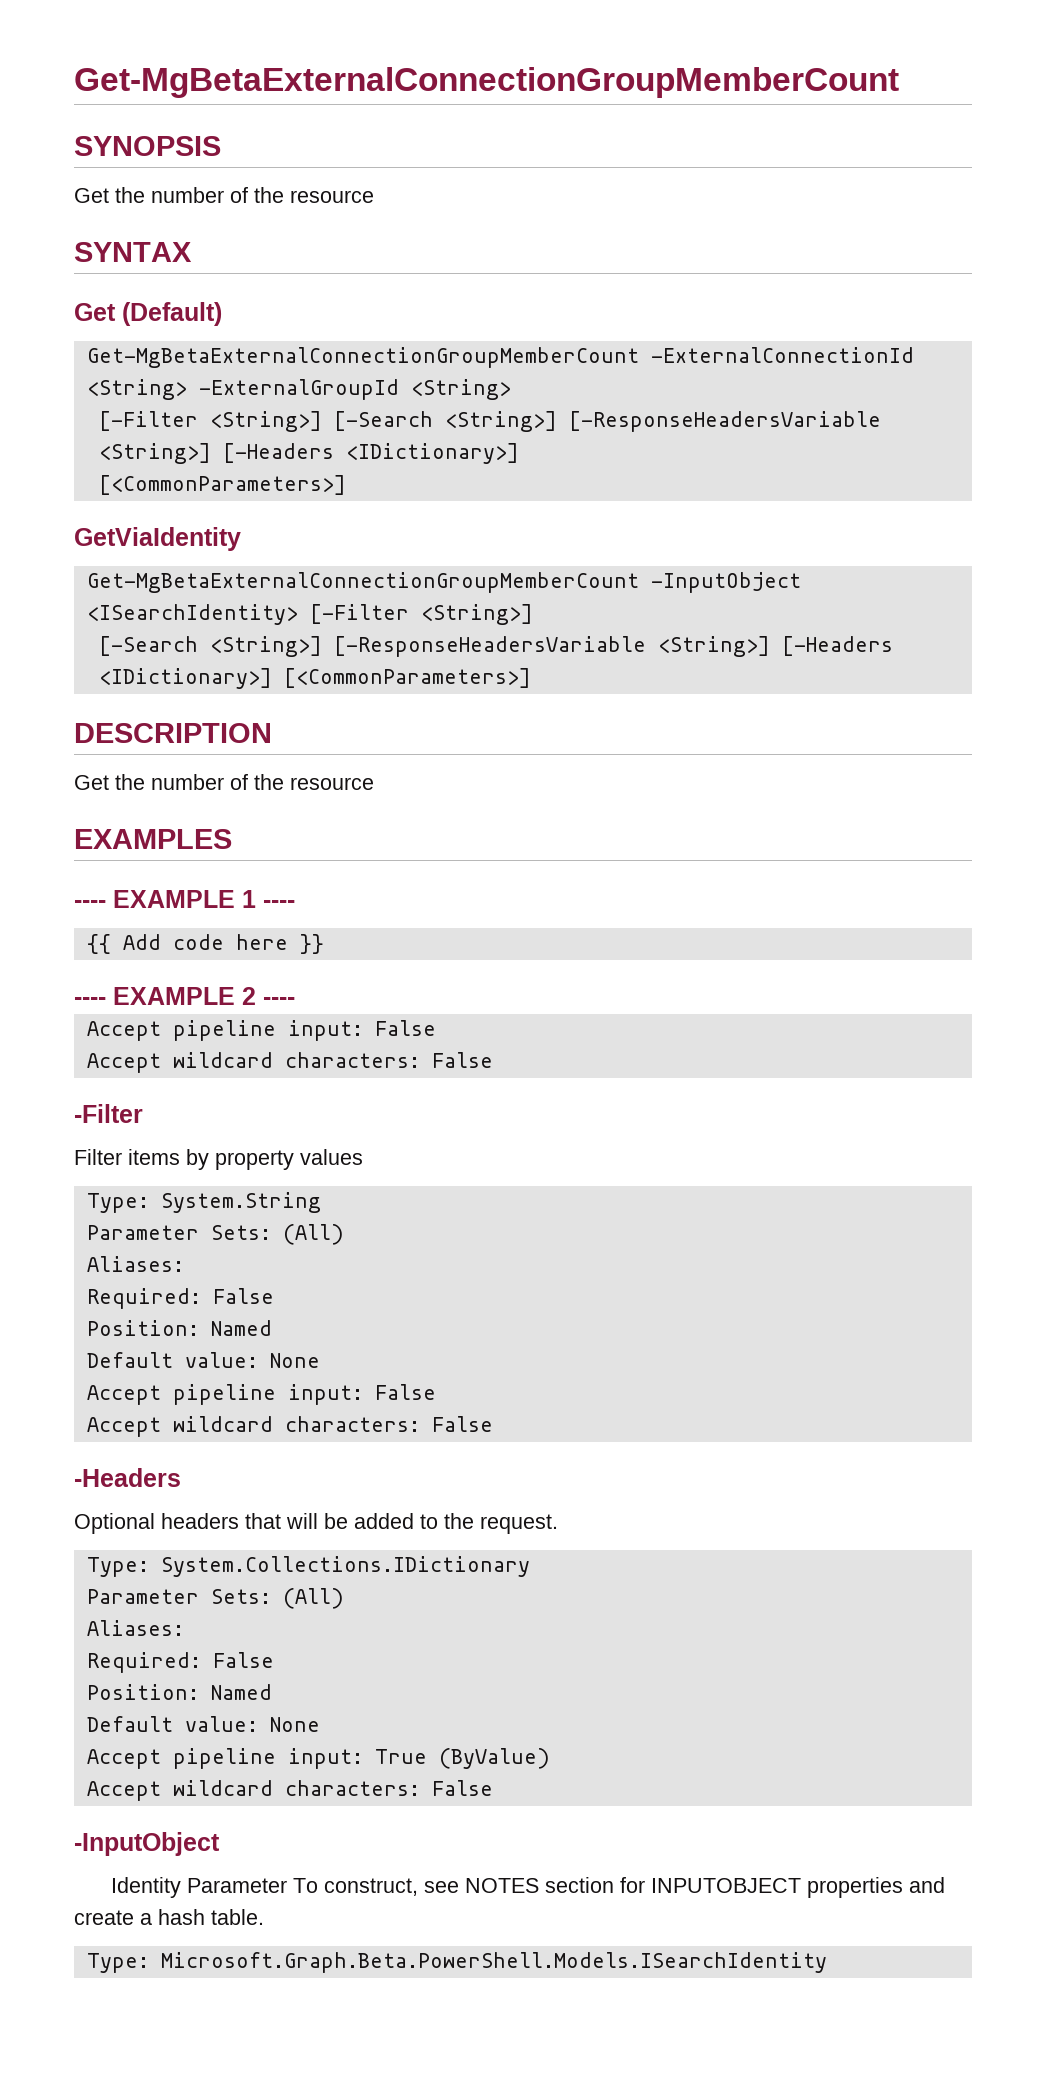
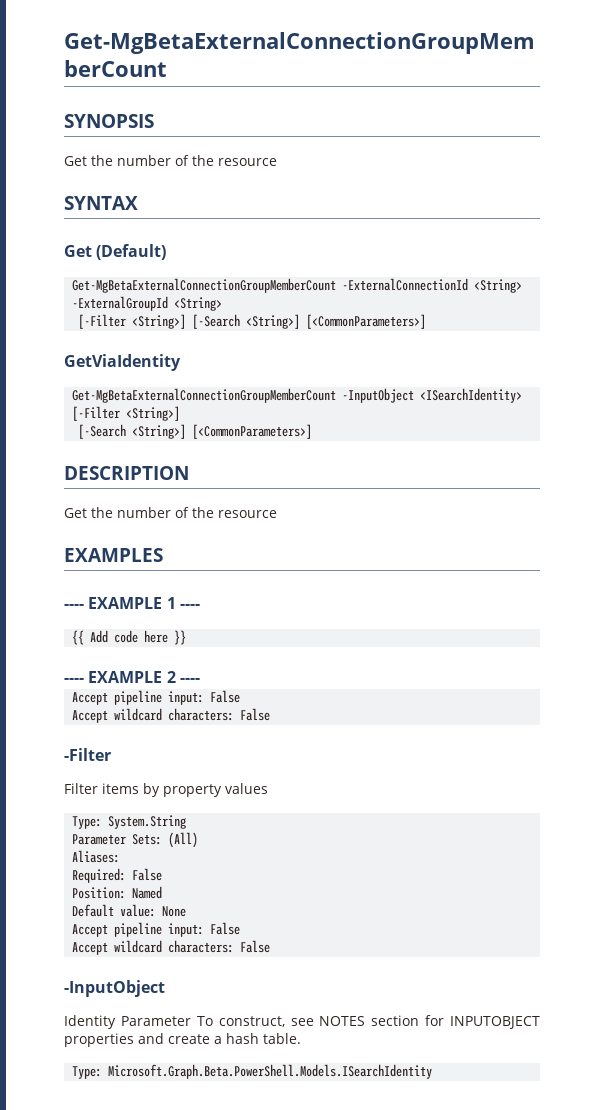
- [-Filter <String>] [-Search <String>] [-ResponseHeadersVariable <String>] [-Headers <IDictionary>]
- [<CommonParameters>]
+ [-Filter <String>] [-Search <String>] [<CommonParameters>]
  Get-MgBetaExternalConnectionGroupMemberCount -InputObject <ISearchIdentity> [-Filter <String>]
- [-Search <String>] [-ResponseHeadersVariable <String>] [-Headers <IDictionary>] [<CommonParameters>]
+ [-Search <String>] [<CommonParameters>]
- -Headers
- Optional headers that will be added to the request.
- Type: System.Collections.IDictionary
- Parameter Sets: (All)
- Aliases:
- Required: False
- Position: Named
- Default value: None
- Accept pipeline input: True (ByValue)
- Accept wildcard characters: False

